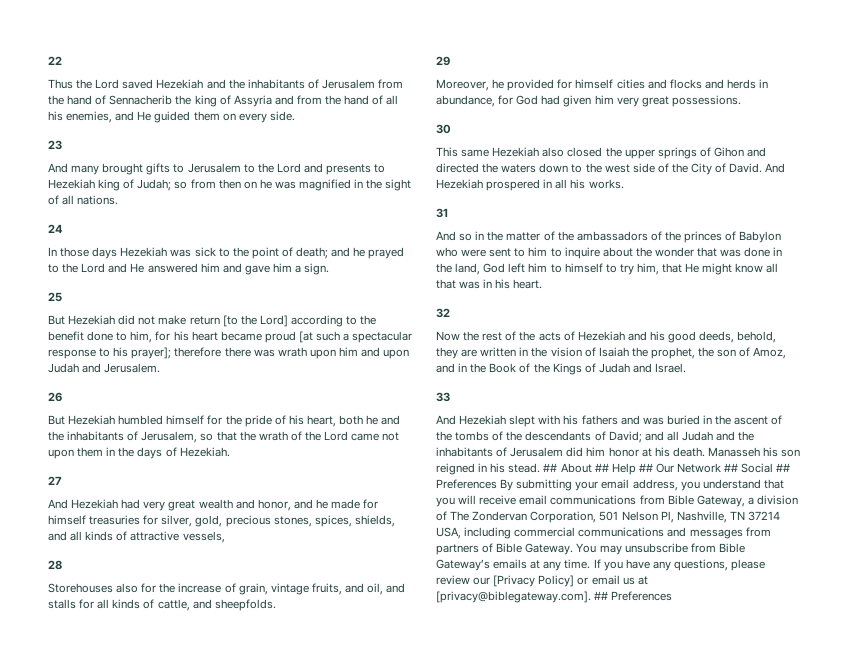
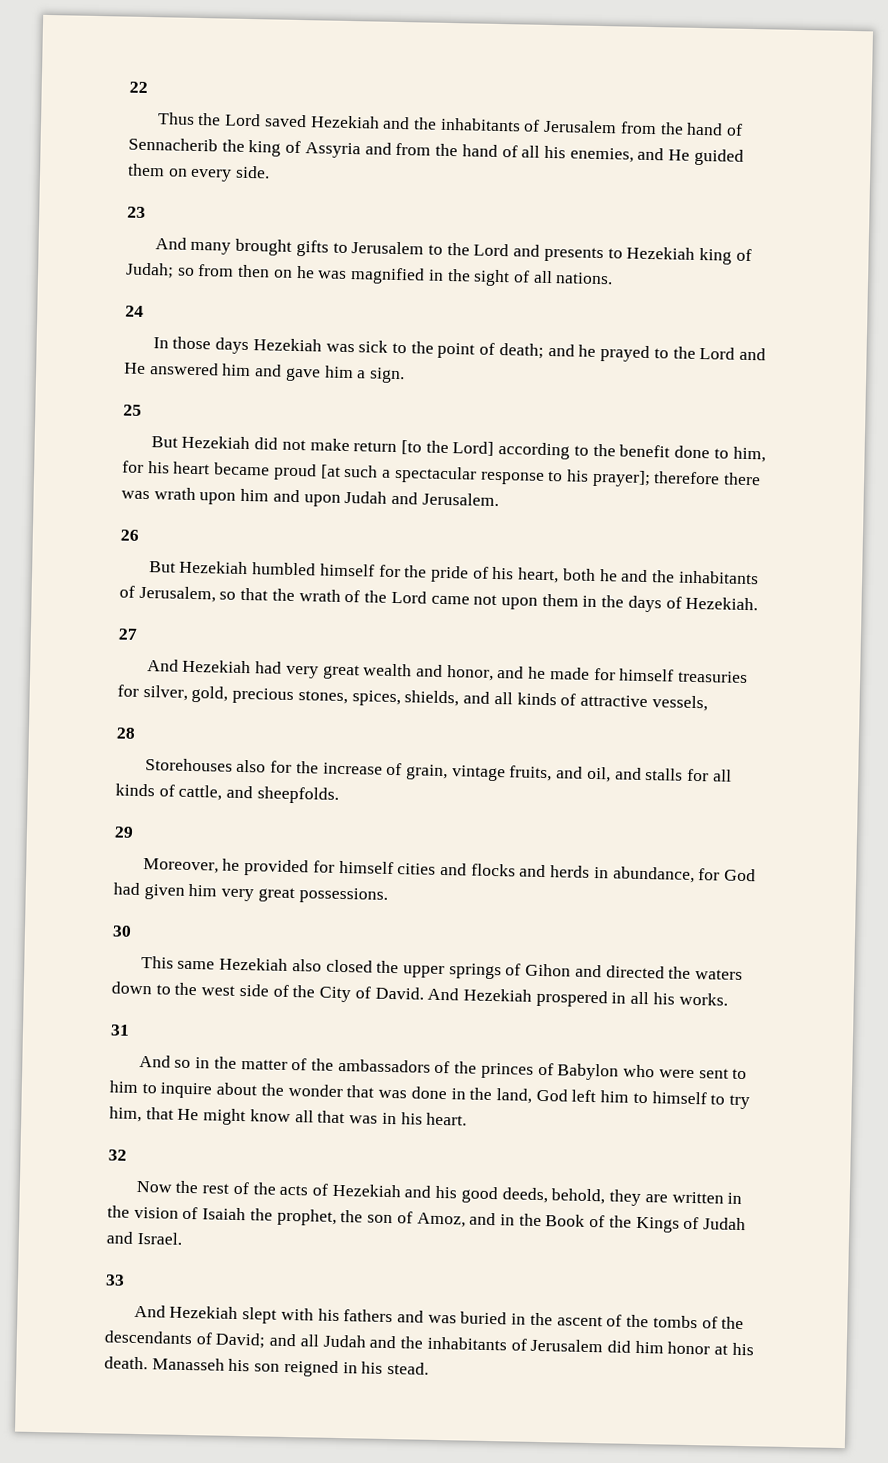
- ## About ## Help ## Our Network ## Social ## Preferences By submitting your email address, you understand that you will receive email communications from Bible Gateway, a division of The Zondervan Corporation, 501 Nelson Pl, Nashville, TN 37214 USA, including commercial communications and messages from partners of Bible Gateway. You may unsubscribe from Bible Gateway’s emails at any time. If you have any questions, please review our [Privacy Policy] or email us at [privacy@biblegateway.com]. ## Preferences

